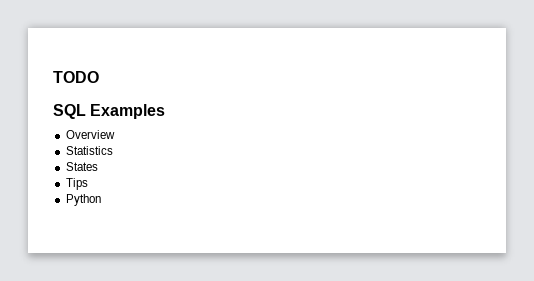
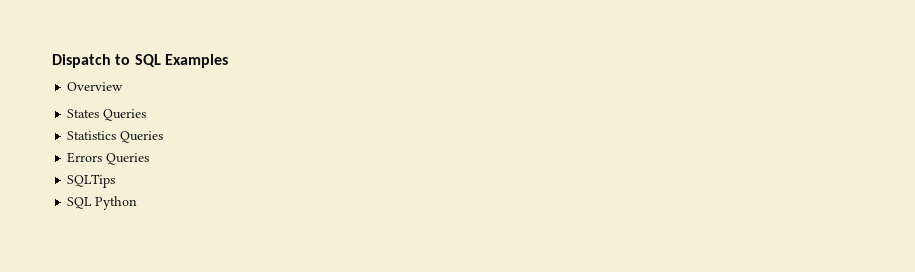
- TODO
- SQL Examples
+ Dispatch to SQL Examples
+ States Queries
- Statistics
- States
- Tips
- Python
+ Statistics Queries
+ Errors Queries
+ SQLTips
+ SQL Python

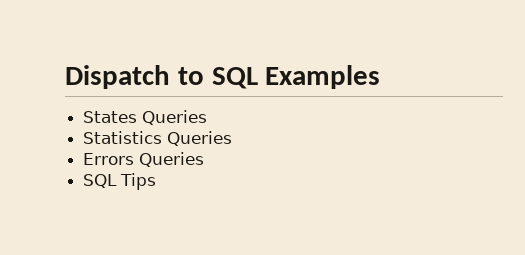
- Overview
- SQLTips
- SQL Python
+ SQL Tips

